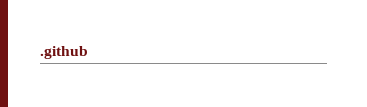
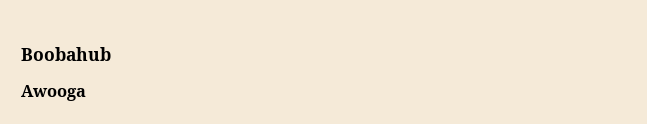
- .github
+ Boobahub
+ Awooga

